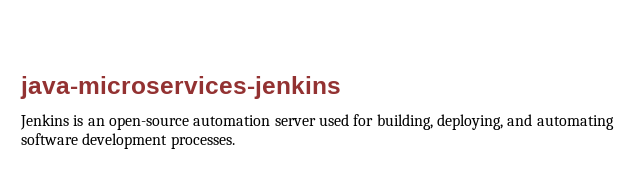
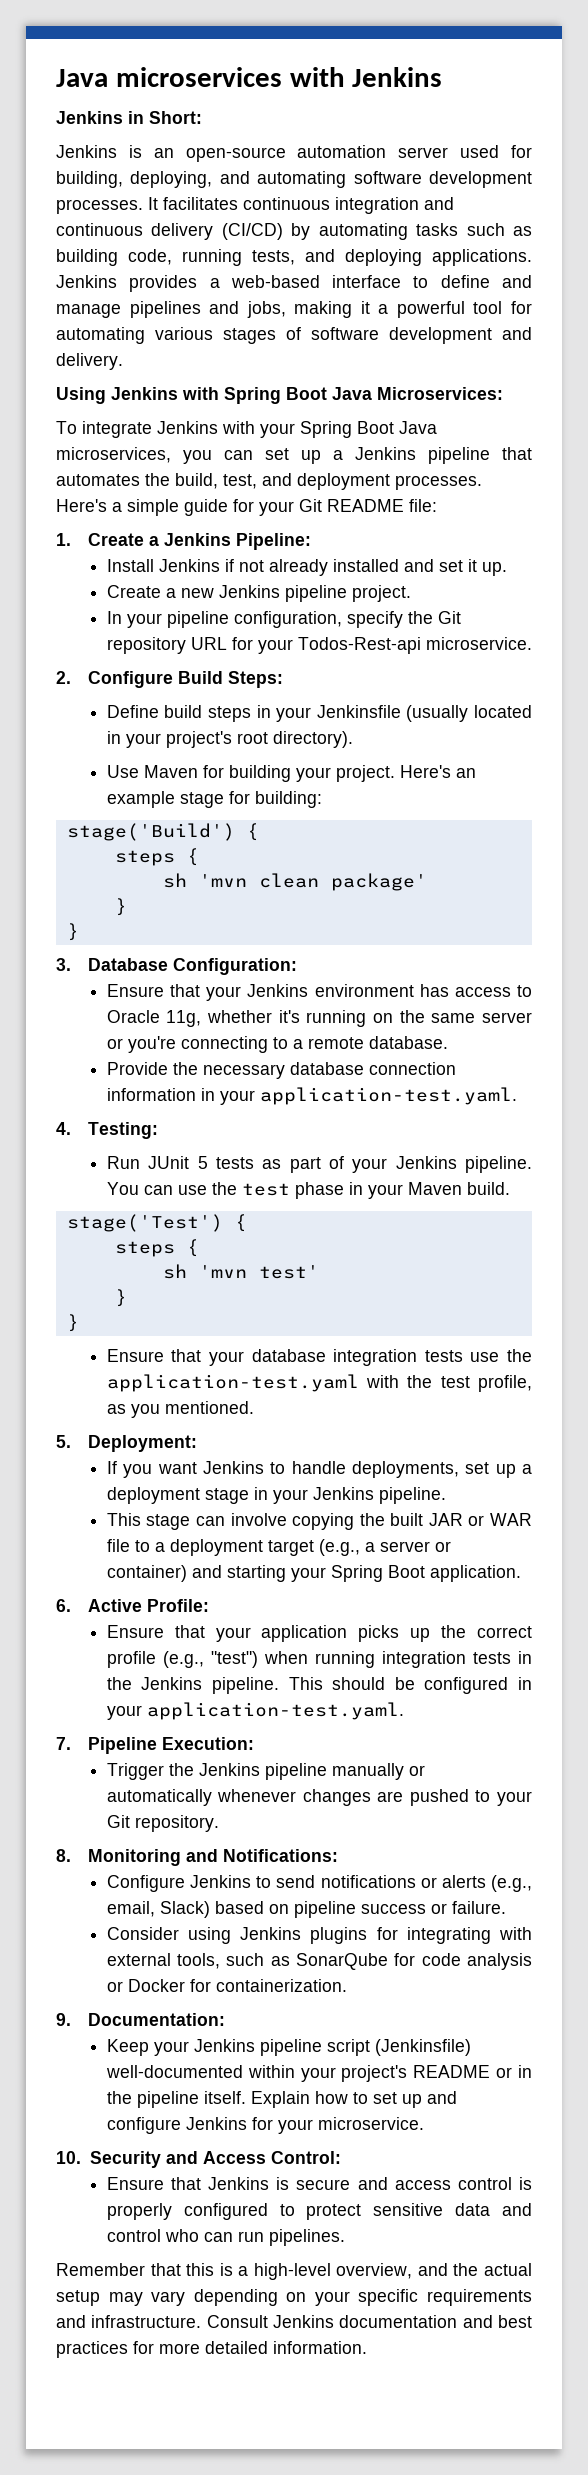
- java-microservices-jenkins
+ Java microservices with Jenkins
+ Jenkins in Short:
+ It facilitates continuous integration and continuous delivery (CI/CD) by automating tasks such as building code, running tests, and deploying applications. Jenkins provides a web-based interface to define and manage pipelines and jobs, making it a powerful tool for automating various stages of software development and delivery.
+ Using Jenkins with Spring Boot Java Microservices:
+ To integrate Jenkins with your Spring Boot Java microservices, you can set up a Jenkins pipeline that automates the build, test, and deployment processes. Here's a simple guide for your Git README file:
+ 1. Create a Jenkins Pipeline:
+ Install Jenkins if not already installed and set it up.
+ Create a new Jenkins pipeline project.
+ In your pipeline configuration, specify the Git repository URL for your Todos-Rest-api microservice.
+ 2. Configure Build Steps:
+ Define build steps in your Jenkinsfile (usually located in your project's root directory).
+ Use Maven for building your project. Here's an example stage for building:
+ stage('Build') {
+ steps {
+ sh 'mvn clean package'
+ }
+ }
+ 3. Database Configuration:
+ Ensure that your Jenkins environment has access to Oracle 11g, whether it's running on the same server or you're connecting to a remote database.
+ Provide the necessary database connection information in your application-test.yaml.
+ 4. Testing:
+ Run JUnit 5 tests as part of your Jenkins pipeline. You can use the test phase in your Maven build.
+ stage('Test') {
+ steps {
+ sh 'mvn test'
+ }
+ }
+ Ensure that your database integration tests use the application-test.yaml with the test profile, as you mentioned.
+ 5. Deployment:
+ If you want Jenkins to handle deployments, set up a deployment stage in your Jenkins pipeline.
+ This stage can involve copying the built JAR or WAR file to a deployment target (e.g., a server or container) and starting your Spring Boot application.
+ 6. Active Profile:
+ Ensure that your application picks up the correct profile (e.g., "test") when running integration tests in the Jenkins pipeline. This should be configured in your application-test.yaml.
+ 7. Pipeline Execution:
+ Trigger the Jenkins pipeline manually or automatically whenever changes are pushed to your Git repository.
+ 8. Monitoring and Notifications:
+ Configure Jenkins to send notifications or alerts (e.g., email, Slack) based on pipeline success or failure.
+ Consider using Jenkins plugins for integrating with external tools, such as SonarQube for code analysis or Docker for containerization.
+ 9. Documentation:
+ Keep your Jenkins pipeline script (Jenkinsfile) well-documented within your project's README or in the pipeline itself. Explain how to set up and configure Jenkins for your microservice.
+ 10. Security and Access Control:
+ Ensure that Jenkins is secure and access control is properly configured to protect sensitive data and control who can run pipelines.
+ Remember that this is a high-level overview, and the actual setup may vary depending on your specific requirements and infrastructure. Consult Jenkins documentation and best practices for more detailed information.

